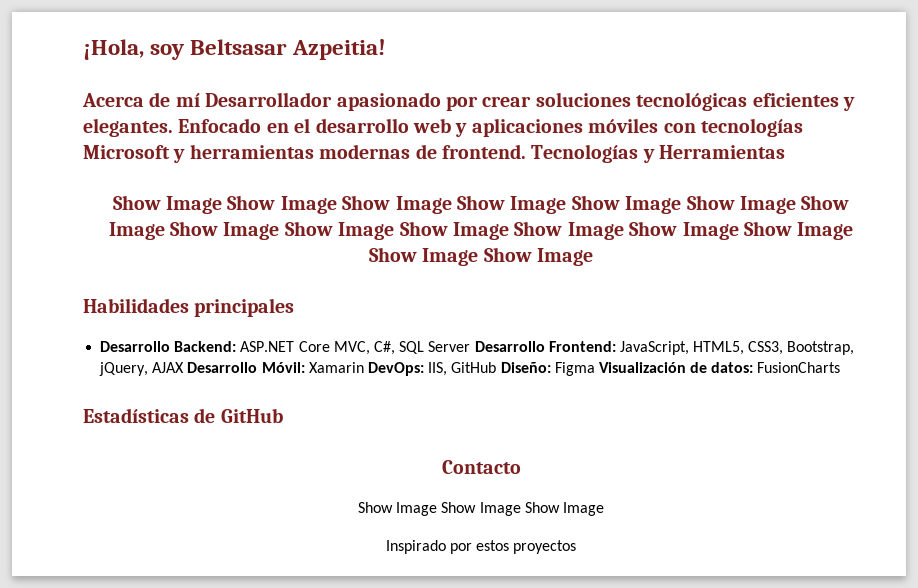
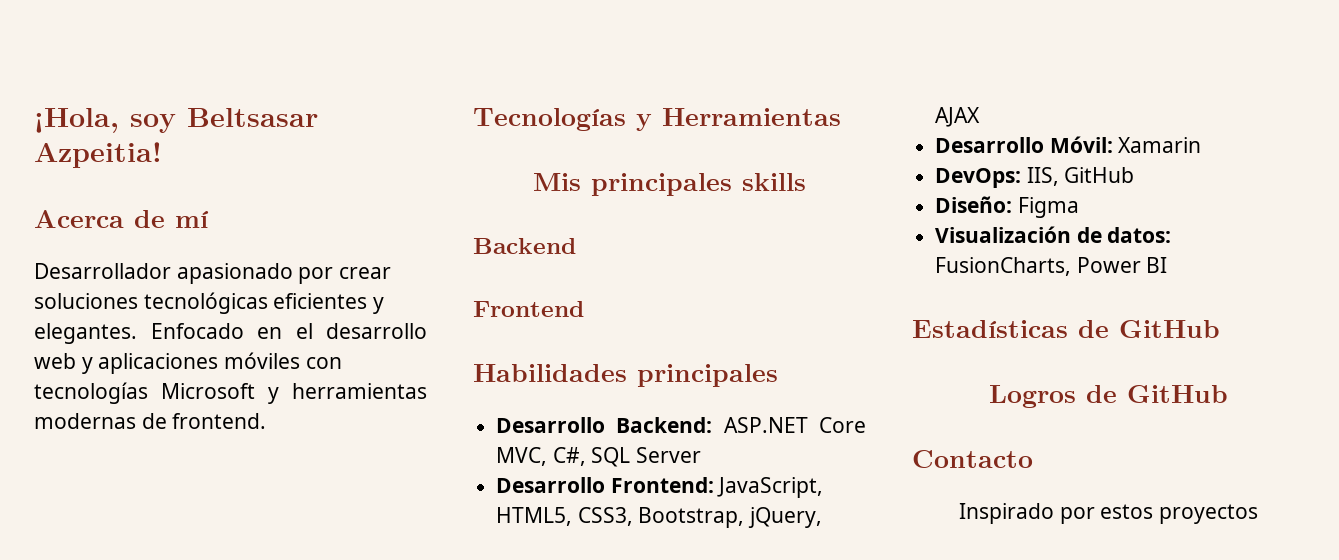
- Acerca de mí Desarrollador apasionado por crear soluciones tecnológicas eficientes y elegantes.
+ Acerca de mí
+ Desarrollador apasionado por crear soluciones tecnológicas eficientes y elegantes.
- Enfocado en el desarrollo web y aplicaciones móviles con tecnologías Microsoft y herramientas modernas de frontend. Tecnologías y Herramientas
+ Enfocado en el desarrollo web y aplicaciones móviles con tecnologías Microsoft y herramientas modernas de frontend.
+ Tecnologías y Herramientas
- Show Image Show Image Show Image Show Image Show Image Show Image Show Image Show Image Show Image Show Image Show Image Show Image Show Image Show Image Show Image
+ Mis principales skills
+ Backend
+ Frontend
- Desarrollo Backend: ASP.NET Core MVC, C#, SQL Server Desarrollo Frontend: JavaScript, HTML5, CSS3, Bootstrap, jQuery, AJAX Desarrollo Móvil: Xamarin DevOps: IIS, GitHub Diseño: Figma Visualización de datos: FusionCharts
+ Desarrollo Backend: ASP.NET Core MVC, C#, SQL Server
+ Desarrollo Frontend: JavaScript, HTML5, CSS3, Bootstrap, jQuery, AJAX
+ Desarrollo Móvil: Xamarin
+ DevOps: IIS, GitHub
+ Diseño: Figma
+ Visualización de datos: FusionCharts, Power BI
+ Logros de GitHub
  Contacto
- Show Image Show Image Show Image

